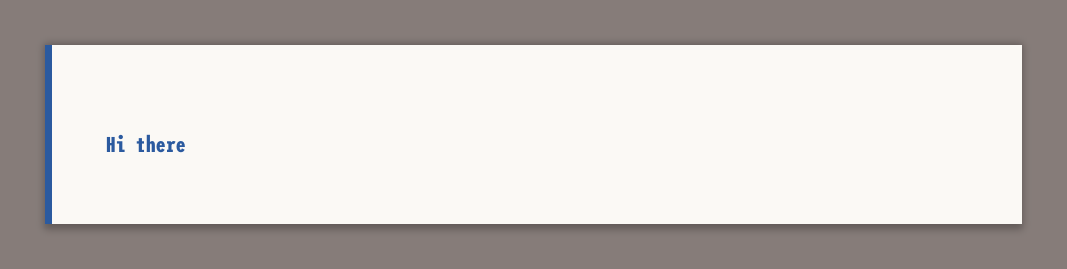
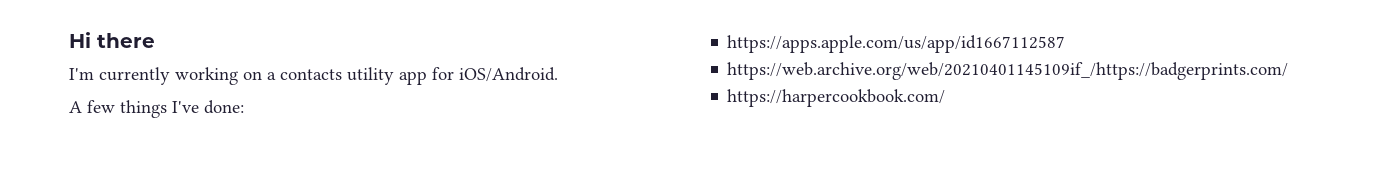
+ I'm currently working on a contacts utility app for iOS/Android.
+ A few things I've done:
+ https://apps.apple.com/us/app/id1667112587
+ https://web.archive.org/web/20210401145109if_/https://badgerprints.com/
+ https://harpercookbook.com/

